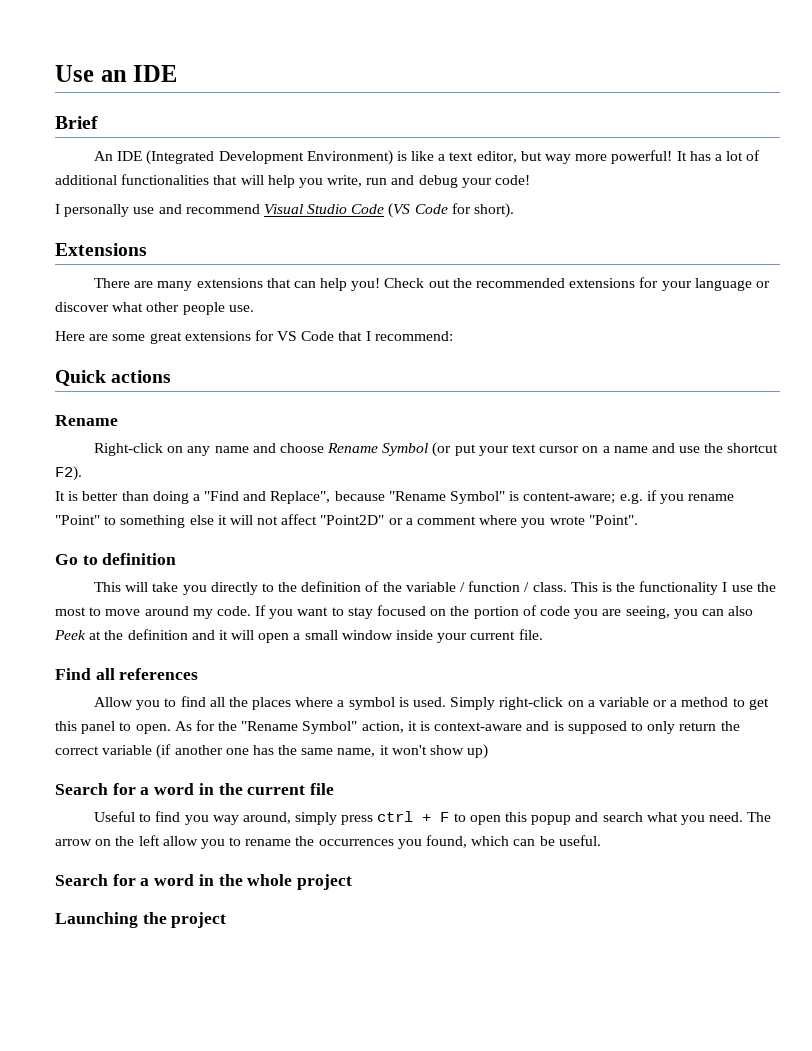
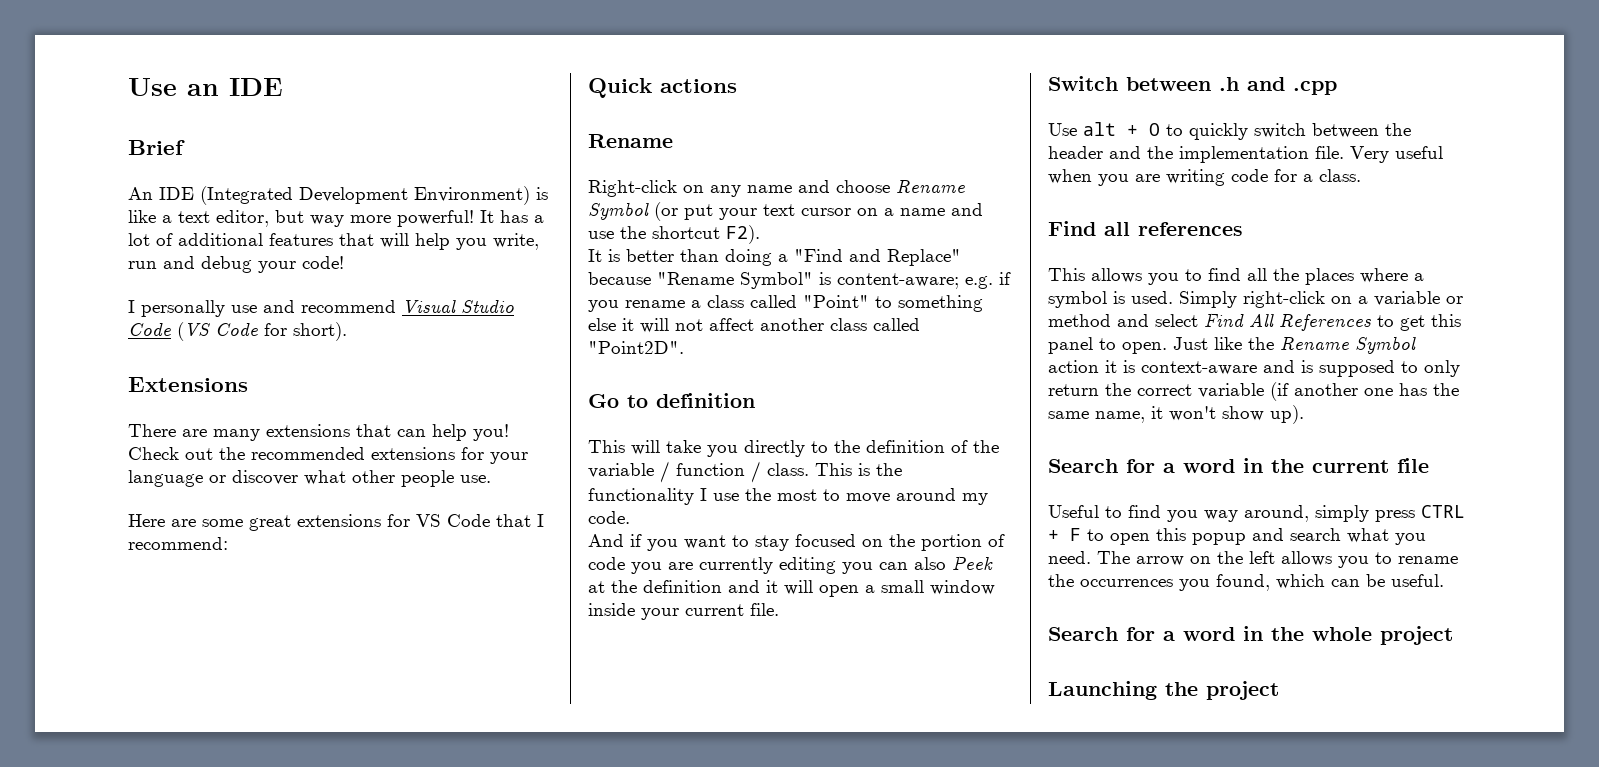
- It has a lot of additional functionalities that will help you write, run and debug your code!
+ It has a lot of additional features that will help you write, run and debug your code!
- It is better than doing a "Find and Replace", because "Rename Symbol" is content-aware; e.g. if you rename "Point" to something else it will not affect "Point2D" or a comment where you wrote "Point".
+ It is better than doing a "Find and Replace" because "Rename Symbol" is content-aware; e.g. if you rename a class called "Point" to something else it will not affect another class called "Point2D".
- This is the functionality I use the most to move around my code. If you want to stay focused on the portion of code you are seeing, you can also Peek at the definition and it will open a small window inside your current file.
+ This is the functionality I use the most to move around my code.
+ And if you want to stay focused on the portion of code you are currently editing you can also Peek at the definition and it will open a small window inside your current file.
+ Switch between .h and .cpp
+ Use alt + O to quickly switch between the header and the implementation file. Very useful when you are writing code for a class.
- Allow you to find all the places where a symbol is used.
+ This allows you to find all the places where a symbol is used.
- Simply right-click on a variable or a method to get this panel to open.
+ Simply right-click on a variable or method and select Find All References to get this panel to open.
- As for the "Rename Symbol" action, it is context-aware and is supposed to only return the correct variable (if another one has the same name, it won't show up)
+ Just like the Rename Symbol action it is context-aware and is supposed to only return the correct variable (if another one has the same name, it won't show up).
- Useful to find you way around, simply press ctrl + F to open this popup and search what you need.
+ Useful to find you way around, simply press CTRL + F to open this popup and search what you need.
- The arrow on the left allow you to rename the occurrences you found, which can be useful.
+ The arrow on the left allows you to rename the occurrences you found, which can be useful.

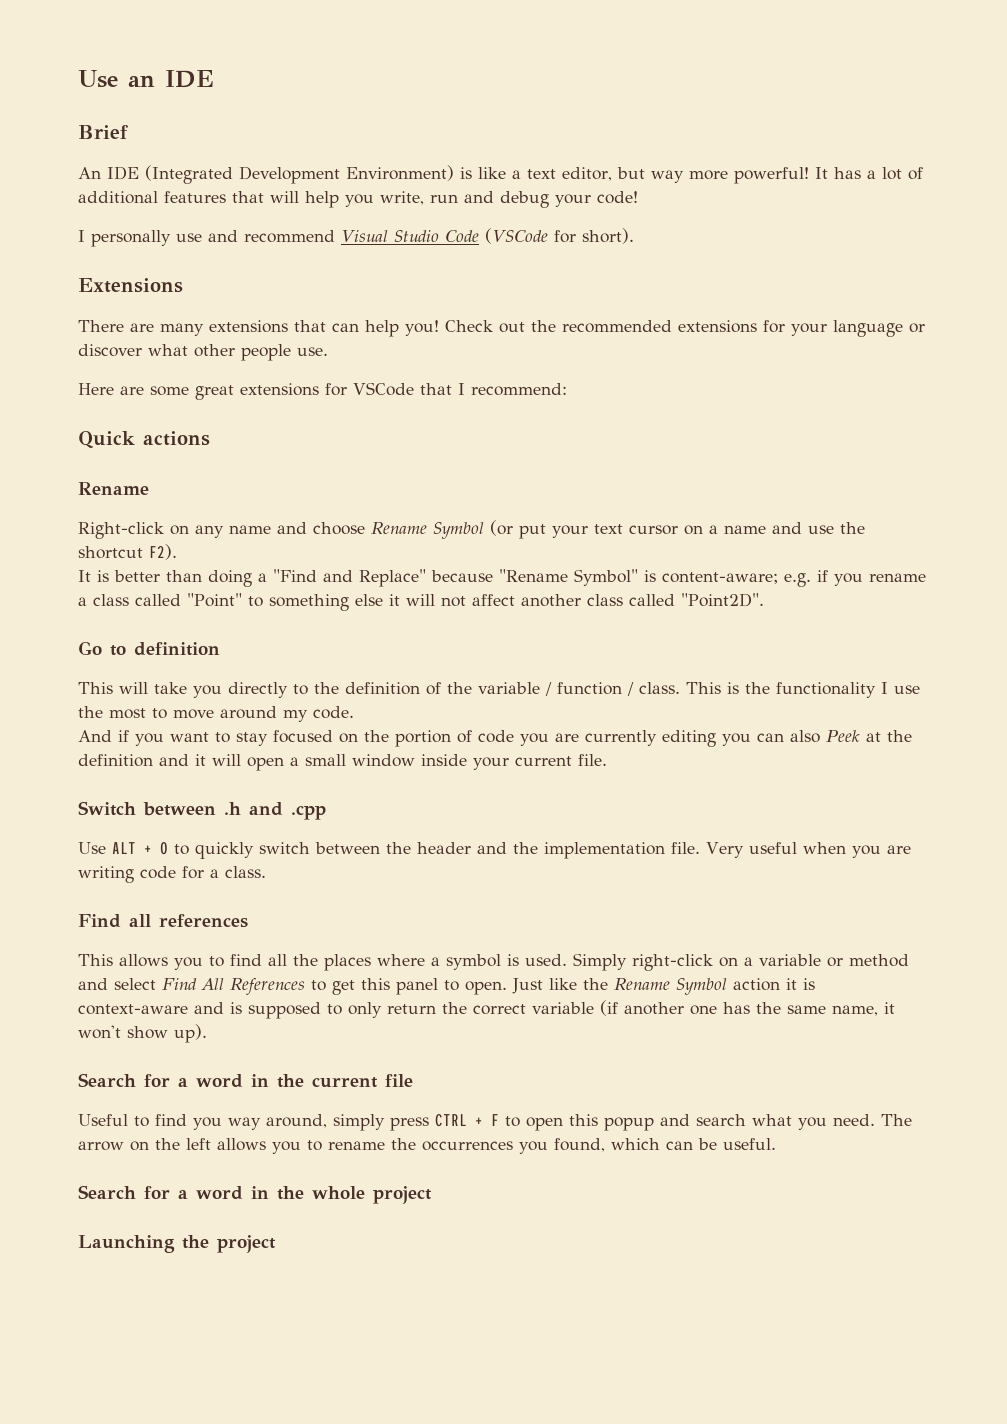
- I personally use and recommend Visual Studio Code (VS Code for short).
+ I personally use and recommend Visual Studio Code (VSCode for short).
- Here are some great extensions for VS Code that I recommend:
+ Here are some great extensions for VSCode that I recommend:
- Use alt + O to quickly switch between the header and the implementation file.
+ Use ALT + O to quickly switch between the header and the implementation file.

